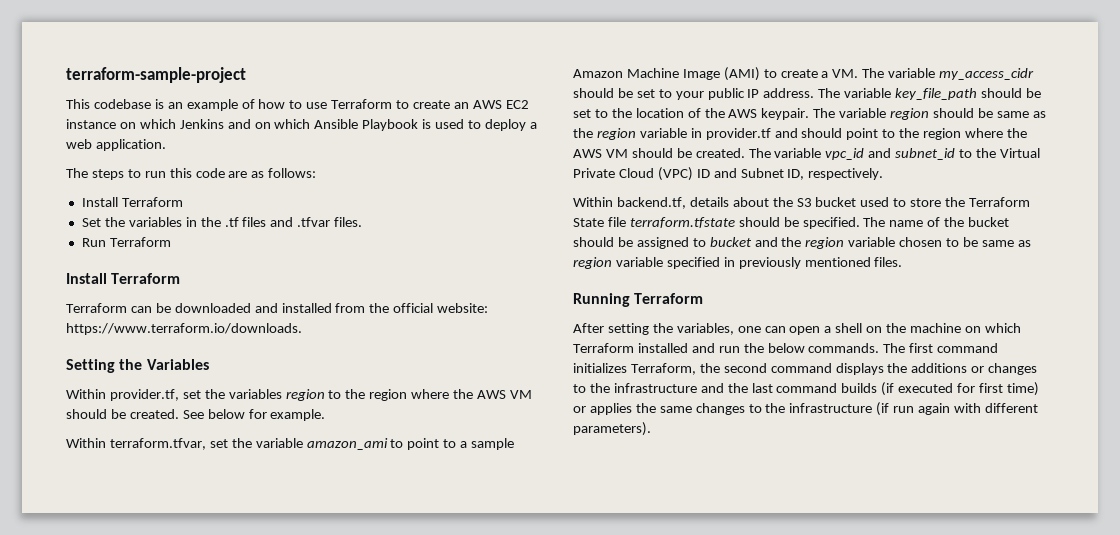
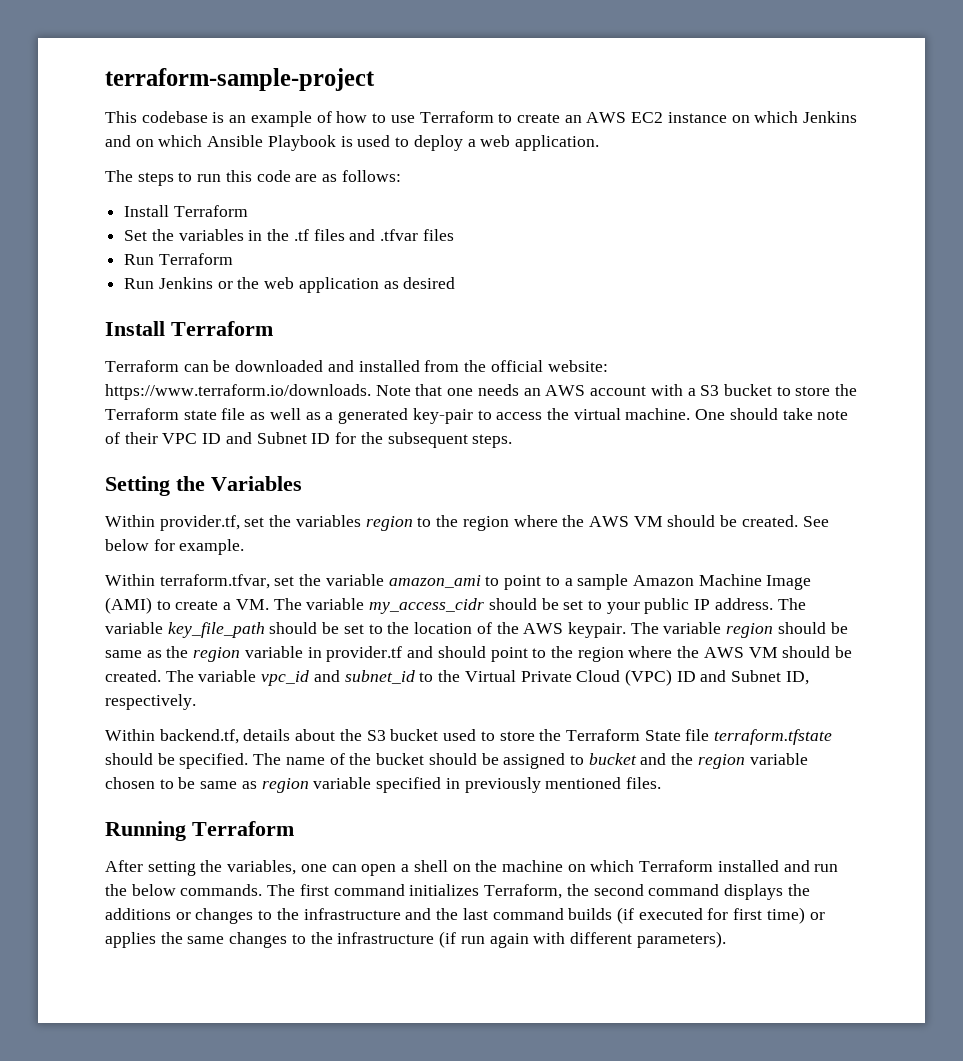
- Set the variables in the .tf files and .tfvar files.
+ Set the variables in the .tf files and .tfvar files
+ Run Jenkins or the web application as desired
- Terraform can be downloaded and installed from the official website: https://www.terraform.io/downloads.
+ Terraform can be downloaded and installed from the official website: https://www.terraform.io/downloads. Note that one needs an AWS account with a S3 bucket to store the Terraform state file as well as a generated key-pair to access the virtual machine. One should take note of their VPC ID and Subnet ID for the subsequent steps.

